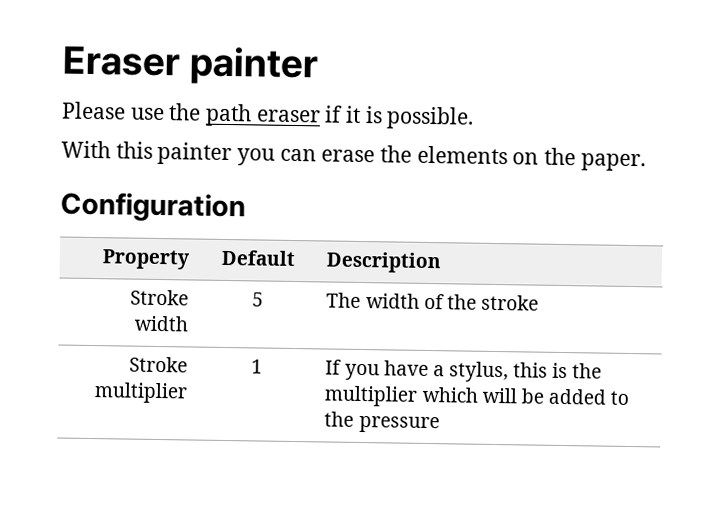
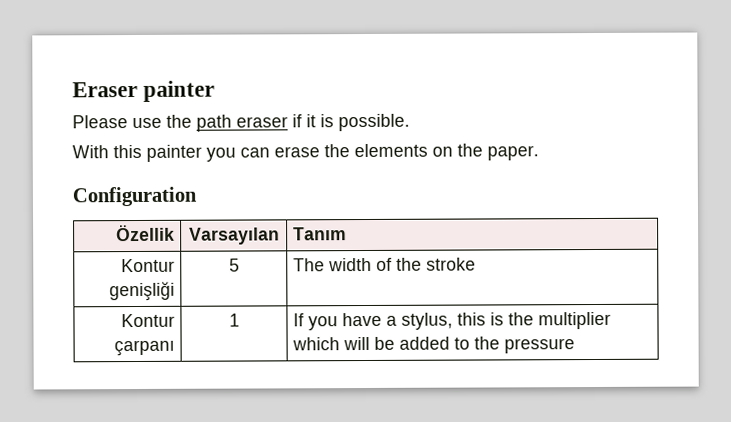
- Property | Default | Description
- Stroke width | 5 | The width of the stroke
+ Özellik | Varsayılan | Tanım
+ Kontur genişliği | 5 | The width of the stroke
- Stroke multiplier | 1 | If you have a stylus, this is the multiplier which will be added to the pressure
+ Kontur çarpanı | 1 | If you have a stylus, this is the multiplier which will be added to the pressure

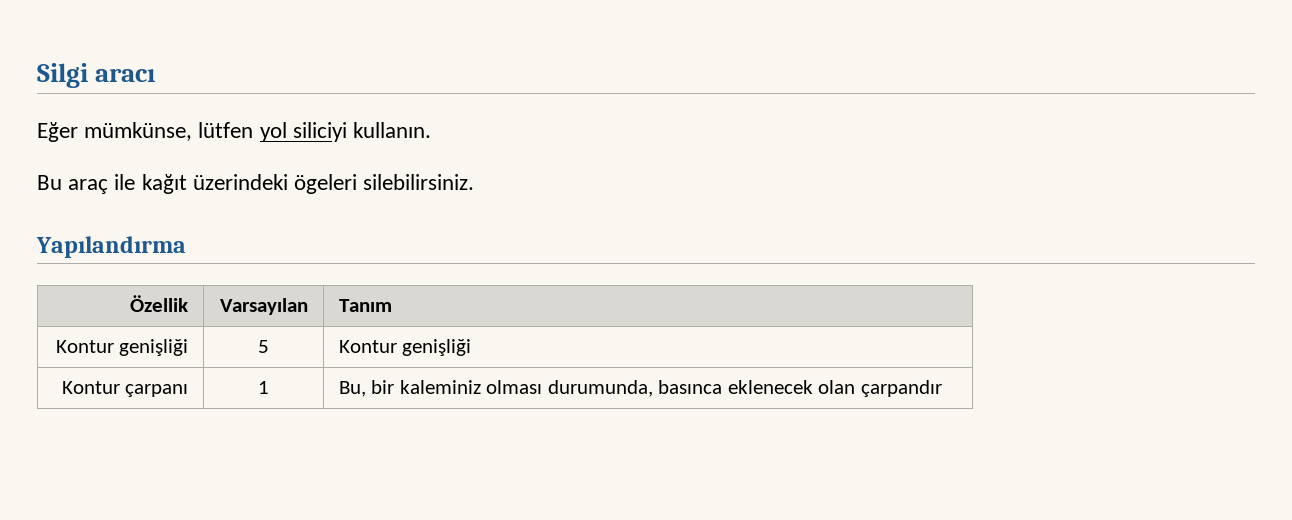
- Eraser painter
- Please use the path eraser if it is possible.
- With this painter you can erase the elements on the paper.
- Configuration
+ Silgi aracı
+ Eğer mümkünse, lütfen yol siliciyi kullanın.
+ Bu araç ile kağıt üzerindeki ögeleri silebilirsiniz.
+ Yapılandırma
- Kontur genişliği | 5 | The width of the stroke
- Kontur çarpanı | 1 | If you have a stylus, this is the multiplier which will be added to the pressure
+ Kontur genişliği | 5 | Kontur genişliği
+ Kontur çarpanı | 1 | Bu, bir kaleminiz olması durumunda, basınca eklenecek olan çarpandır

